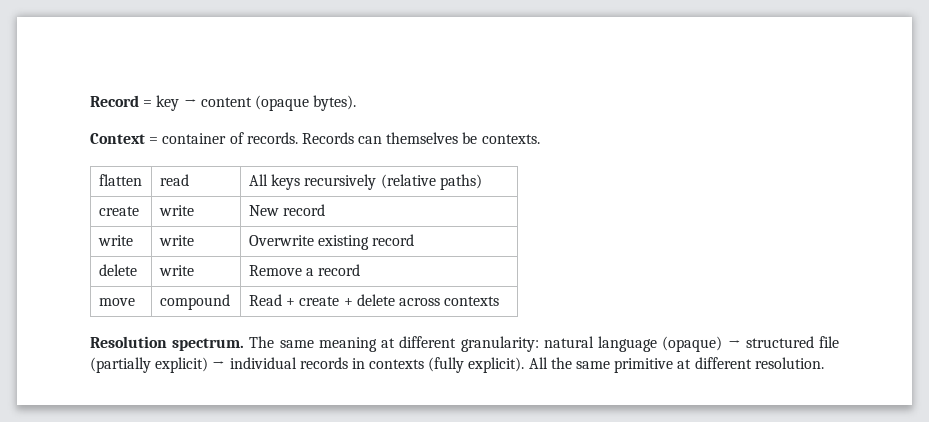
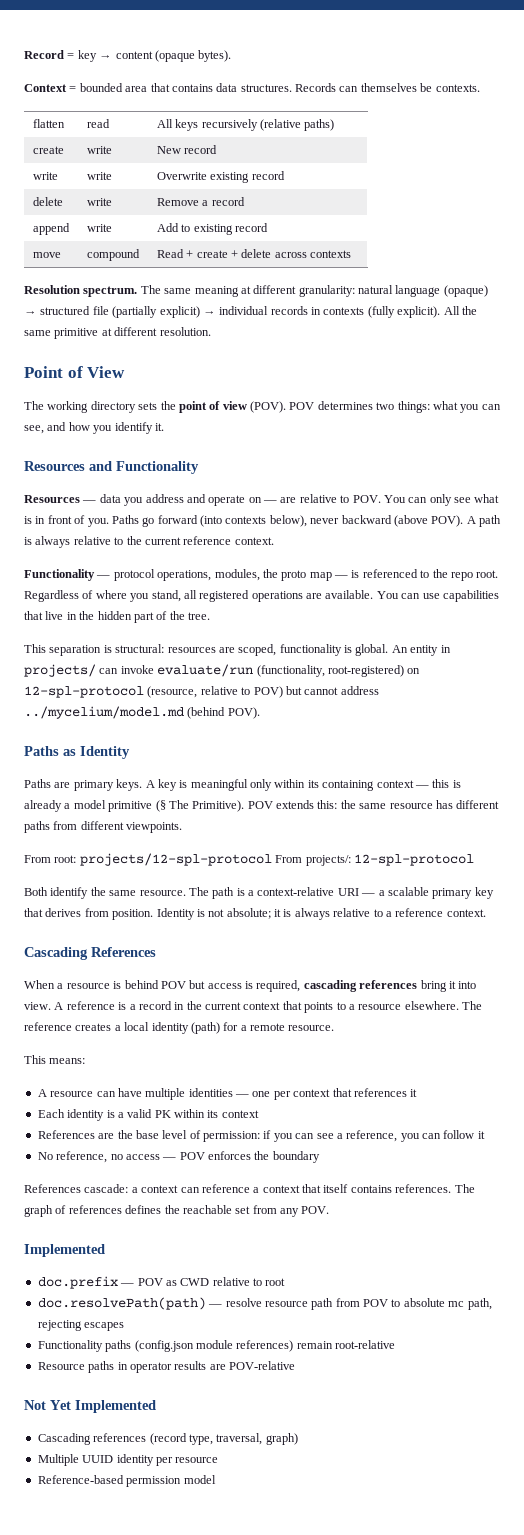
- Context = container of records.
+ Context = bounded area that contains data structures.
+ append | write | Add to existing record
+ Point of View
+ The working directory sets the point of view (POV). POV determines two things: what you can see, and how you identify it.
+ Resources and Functionality
+ Resources — data you address and operate on — are relative to POV. You can only see what is in front of you. Paths go forward (into contexts below), never backward (above POV). A path is always relative to the current reference context.
+ Functionality — protocol operations, modules, the proto map — is referenced to the repo root. Regardless of where you stand, all registered operations are available. You can use capabilities that live in the hidden part of the tree.
+ This separation is structural: resources are scoped, functionality is global. An entity in projects/ can invoke evaluate/run (functionality, root-registered) on 12-spl-protocol (resource, relative to POV) but cannot address ../mycelium/model.md (behind POV).
+ Paths as Identity
+ Paths are primary keys. A key is meaningful only within its containing context — this is already a model primitive (§ The Primitive). POV extends this: the same resource has different paths from different viewpoints.
+ From root: projects/12-spl-protocol From projects/: 12-spl-protocol
+ Both identify the same resource. The path is a context-relative URI — a scalable primary key that derives from position. Identity is not absolute; it is always relative to a reference context.
+ Cascading References
+ When a resource is behind POV but access is required, cascading references bring it into view. A reference is a record in the current context that points to a resource elsewhere. The reference creates a local identity (path) for a remote resource.
+ This means:
+ A resource can have multiple identities — one per context that references it
+ Each identity is a valid PK within its context
+ References are the base level of permission: if you can see a reference, you can follow it
+ No reference, no access — POV enforces the boundary
+ References cascade: a context can reference a context that itself contains references. The graph of references defines the reachable set from any POV.
+ Implemented
+ doc.prefix — POV as CWD relative to root
+ doc.resolvePath(path) — resolve resource path from POV to absolute mc path, rejecting escapes
+ Functionality paths (config.json module references) remain root-relative
+ Resource paths in operator results are POV-relative
+ Not Yet Implemented
+ Cascading references (record type, traversal, graph)
+ Multiple UUID identity per resource
+ Reference-based permission model

